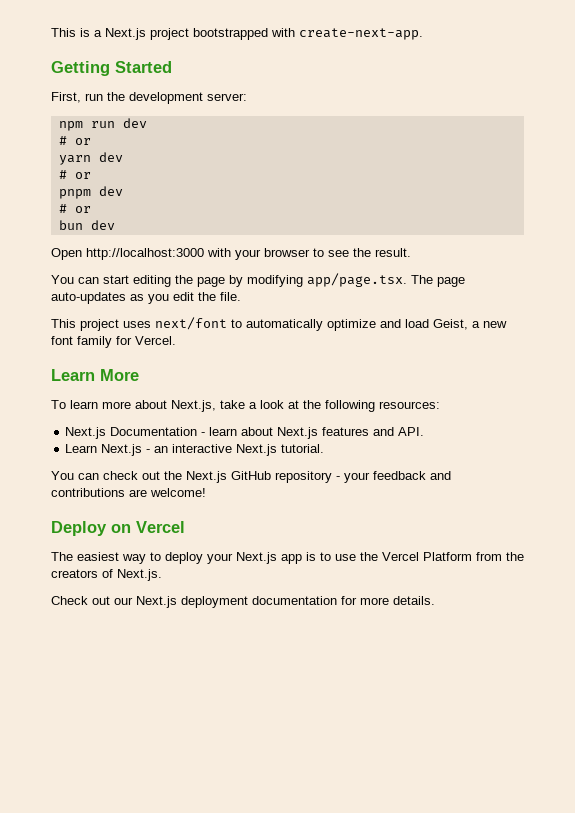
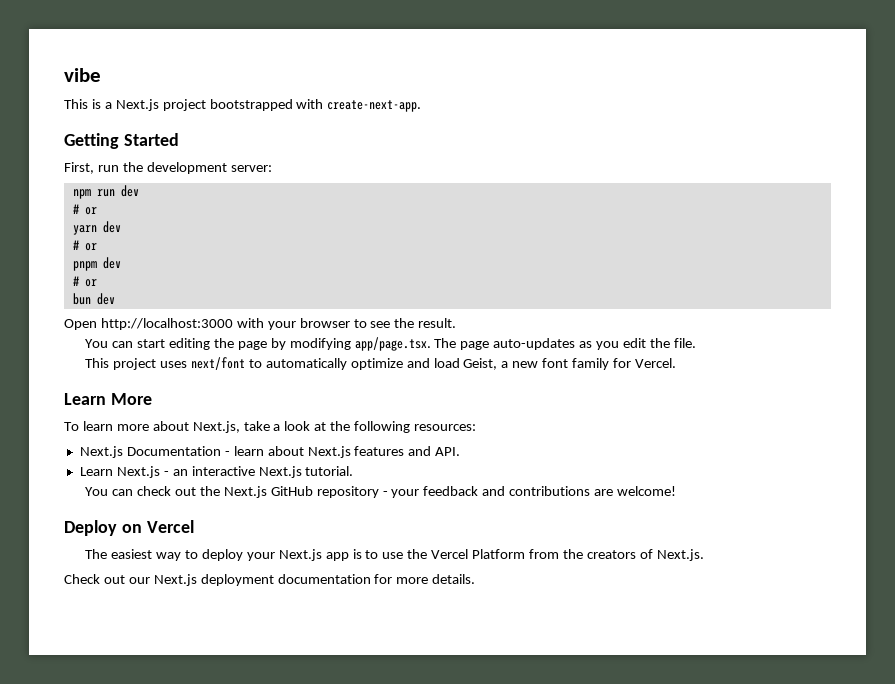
+ vibe

